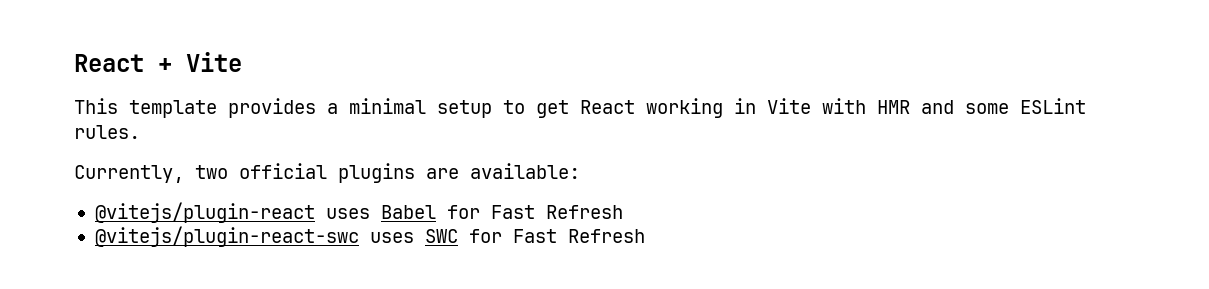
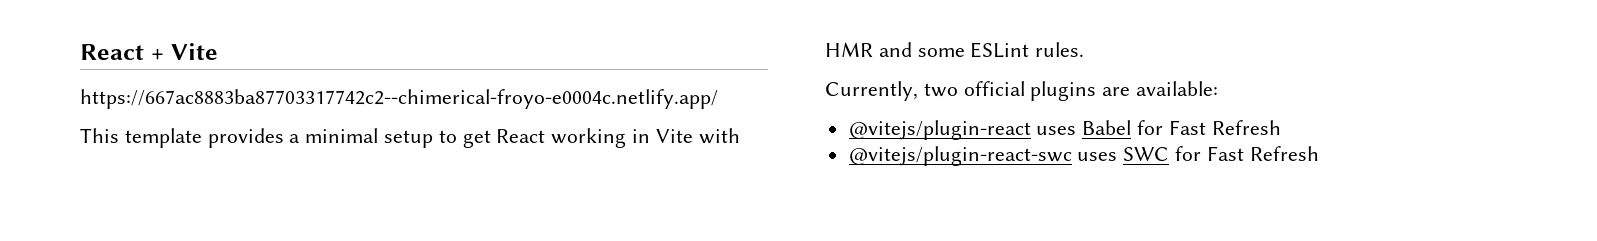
+ https://667ac8883ba87703317742c2--chimerical-froyo-e0004c.netlify.app/

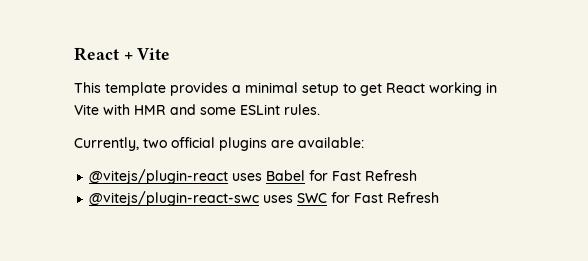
- https://667ac8883ba87703317742c2--chimerical-froyo-e0004c.netlify.app/

